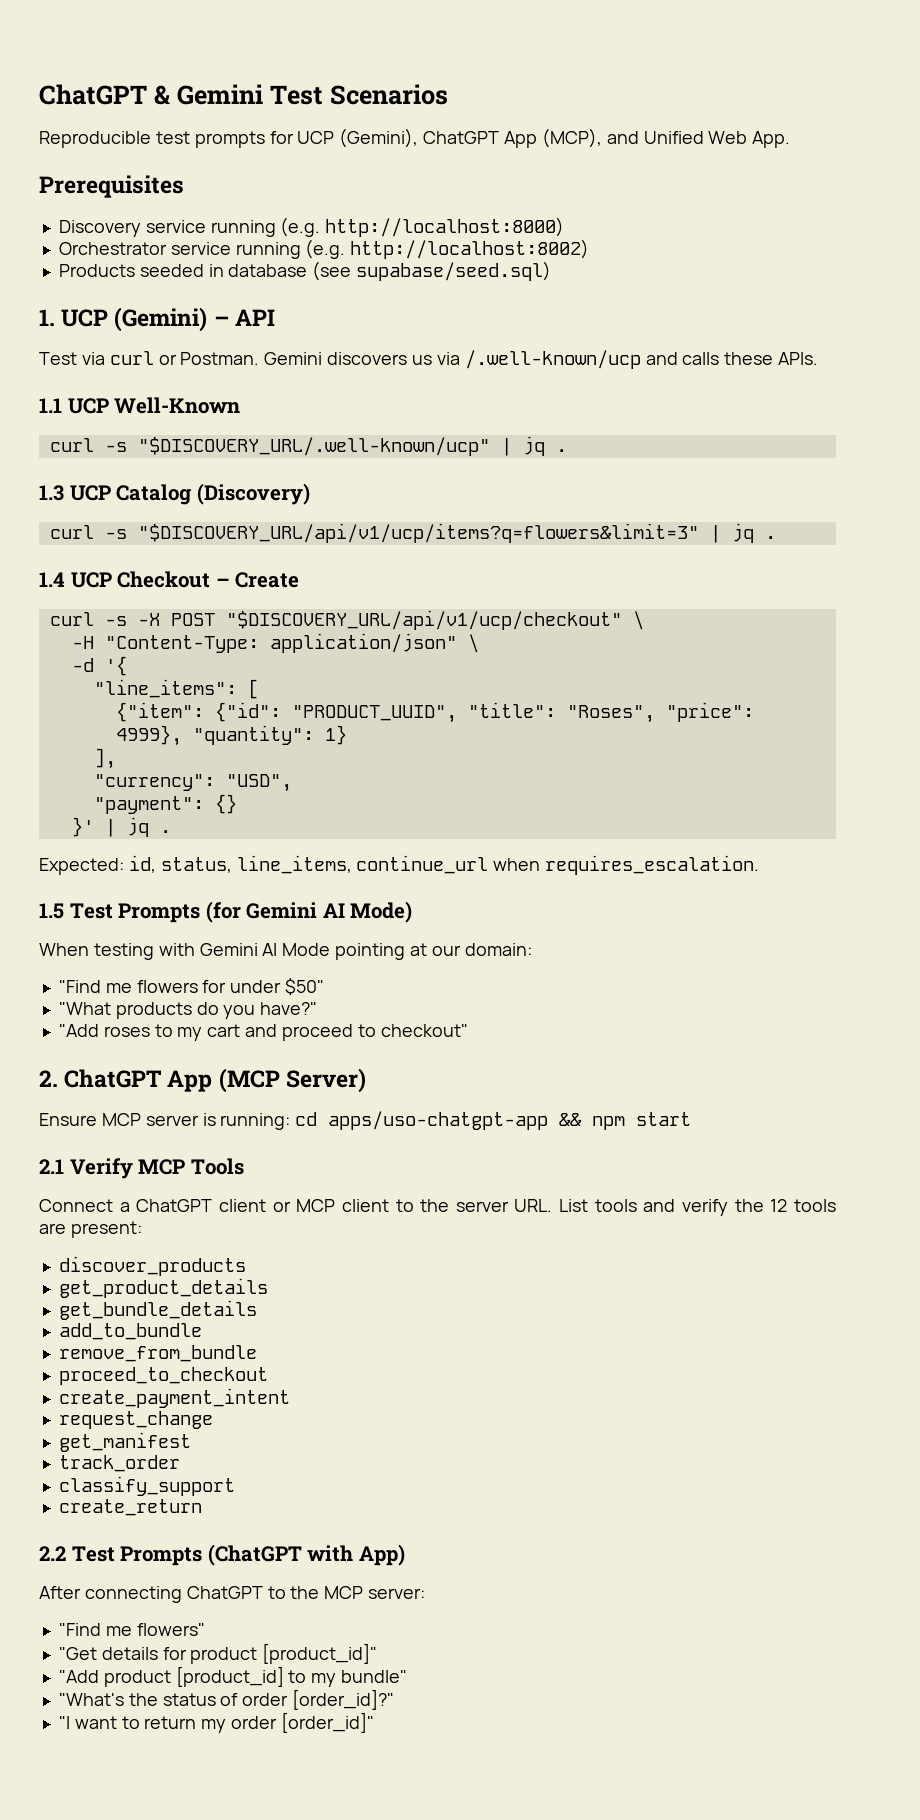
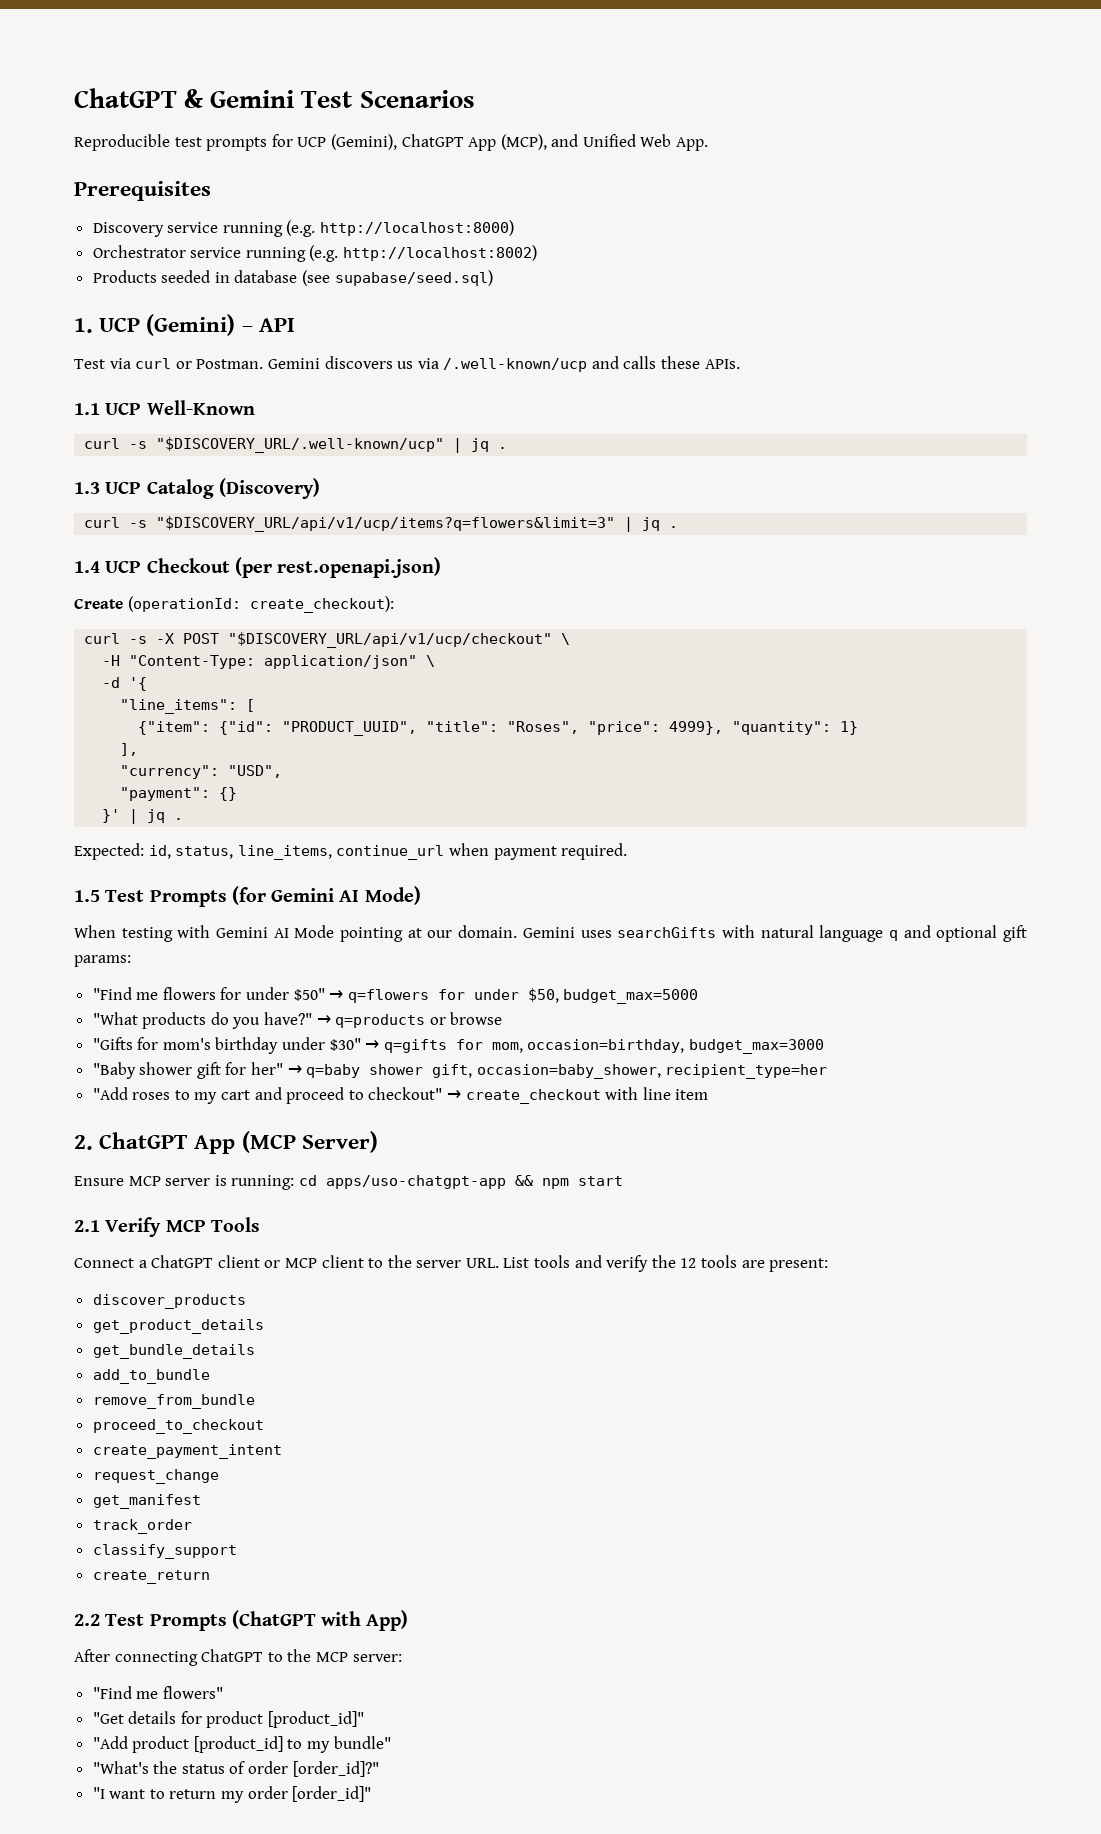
- 1.4 UCP Checkout – Create
+ 1.4 UCP Checkout (per rest.openapi.json)
+ Create (operationId: create_checkout):
- Expected: id, status, line_items, continue_url when requires_escalation.
+ Expected: id, status, line_items, continue_url when payment required.
- When testing with Gemini AI Mode pointing at our domain:
+ When testing with Gemini AI Mode pointing at our domain. Gemini uses searchGifts with natural language q and optional gift params:
- "Find me flowers for under $50"
+ "Find me flowers for under $50" → q=flowers for under $50, budget_max=5000
+ → q=products or browse
+ "Gifts for mom's birthday under $30" → q=gifts for mom, occasion=birthday, budget_max=3000
+ "Baby shower gift for her" → q=baby shower gift, occasion=baby_shower, recipient_type=her
- "Add roses to my cart and proceed to checkout"
+ "Add roses to my cart and proceed to checkout" → create_checkout with line item

